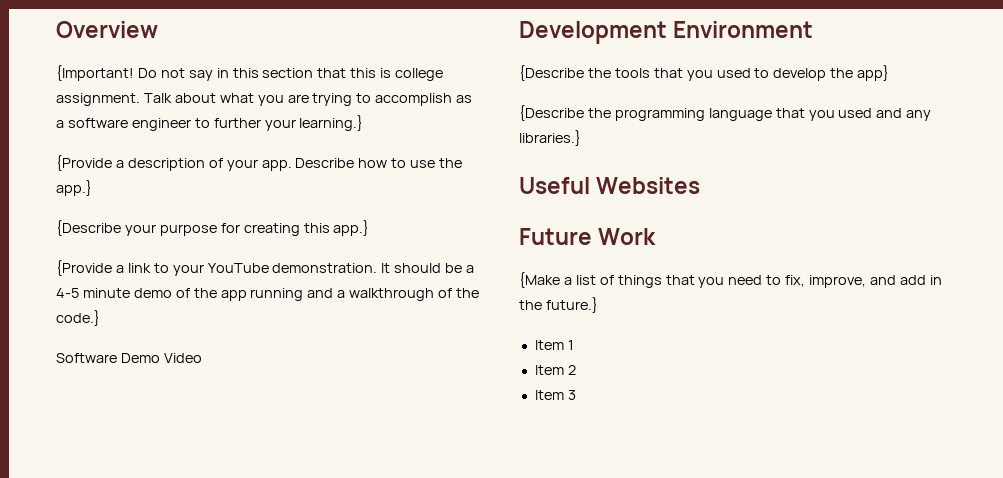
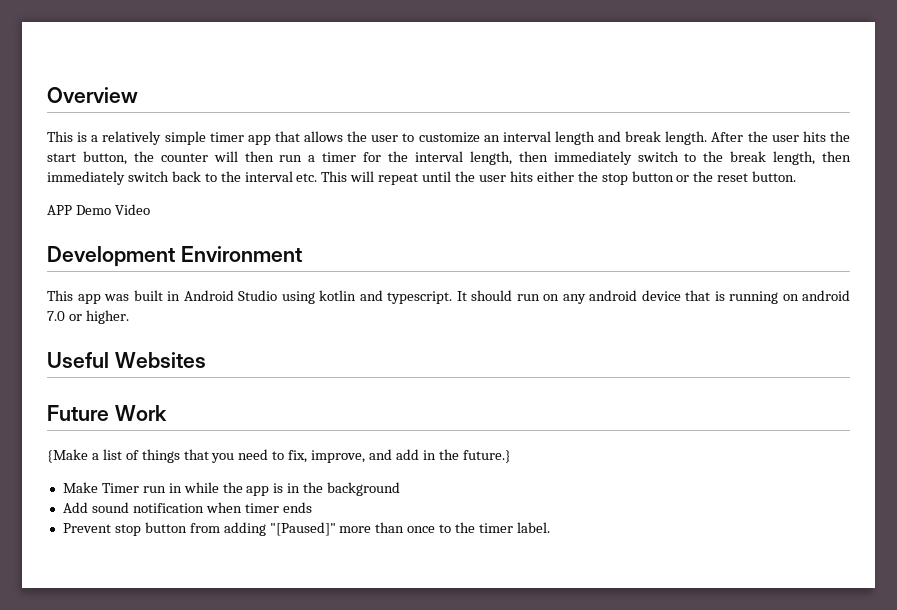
- {Important! Do not say in this section that this is college assignment. Talk about what you are trying to accomplish as a software engineer to further your learning.}
- {Provide a description of your app. Describe how to use the app.}
- {Describe your purpose for creating this app.}
- {Provide a link to your YouTube demonstration. It should be a 4-5 minute demo of the app running and a walkthrough of the code.}
- Software Demo Video
+ This is a relatively simple timer app that allows the user to customize an interval length and break length. After the user hits the start button, the counter will then run a timer for the interval length, then immediately switch to the break length, then immediately switch back to the interval etc. This will repeat until the user hits either the stop button or the reset button.
+ APP Demo Video
  Development Environment
- {Describe the tools that you used to develop the app}
- {Describe the programming language that you used and any libraries.}
+ This app was built in Android Studio using kotlin and typescript. It should run on any android device that is running on android 7.0 or higher.
- Item 1
- Item 2
- Item 3
+ Make Timer run in while the app is in the background
+ Add sound notification when timer ends
+ Prevent stop button from adding "[Paused]" more than once to the timer label.

